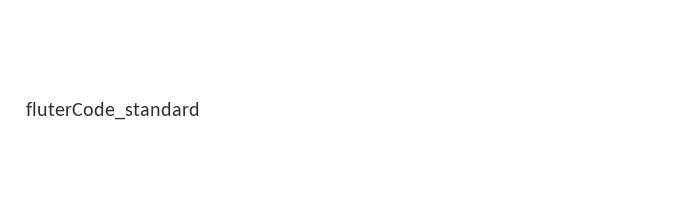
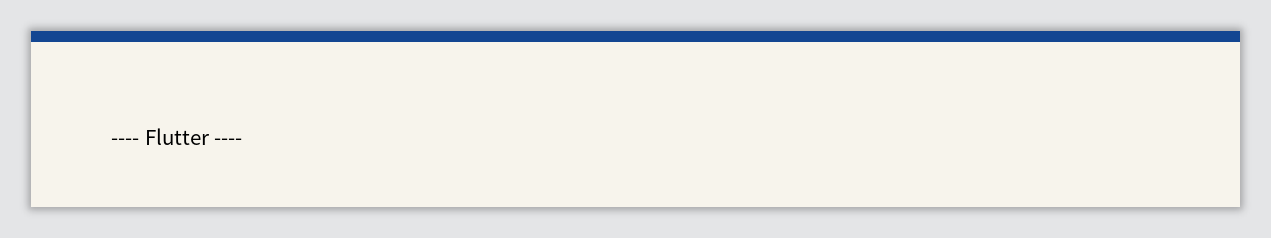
- fluterCode_standard
+ ---- Flutter ----

